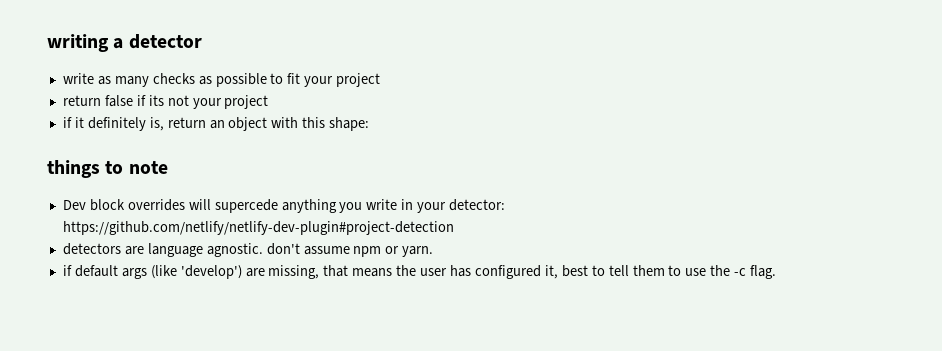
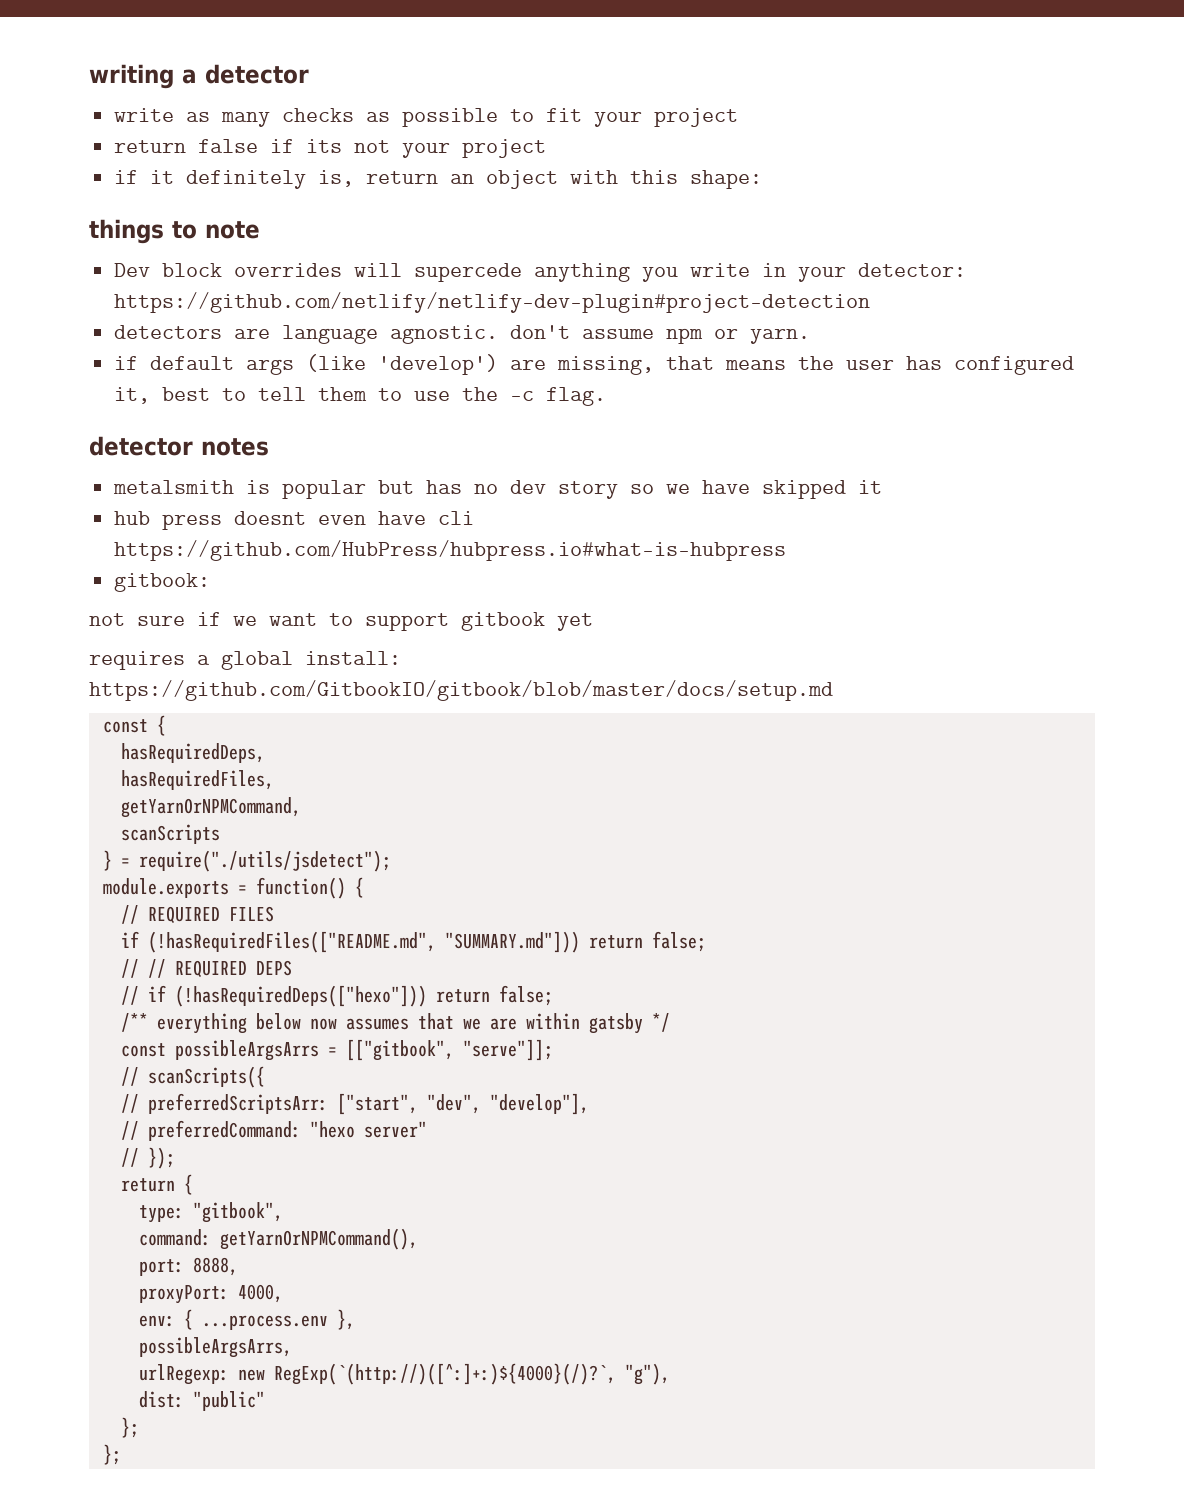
+ detector notes
+ metalsmith is popular but has no dev story so we have skipped it
+ hub press doesnt even have cli https://github.com/HubPress/hubpress.io#what-is-hubpress
+ gitbook:
+ not sure if we want to support gitbook yet
+ requires a global install: https://github.com/GitbookIO/gitbook/blob/master/docs/setup.md
+ const {
+ hasRequiredDeps,
+ hasRequiredFiles,
+ getYarnOrNPMCommand,
+ scanScripts
+ } = require("./utils/jsdetect");
+ module.exports = function() {
+ // REQUIRED FILES
+ if (!hasRequiredFiles(["README.md", "SUMMARY.md"])) return false;
+ // // REQUIRED DEPS
+ // if (!hasRequiredDeps(["hexo"])) return false;
+ /** everything below now assumes that we are within gatsby */
+ const possibleArgsArrs = [["gitbook", "serve"]];
+ // scanScripts({
+ // preferredScriptsArr: ["start", "dev", "develop"],
+ // preferredCommand: "hexo server"
+ // });
+ return {
+ type: "gitbook",
+ command: getYarnOrNPMCommand(),
+ port: 8888,
+ proxyPort: 4000,
+ env: { ...process.env },
+ possibleArgsArrs,
+ urlRegexp: new RegExp(`(http://)([^:]+:)${4000}(/)?`, "g"),
+ dist: "public"
+ };
+ };

